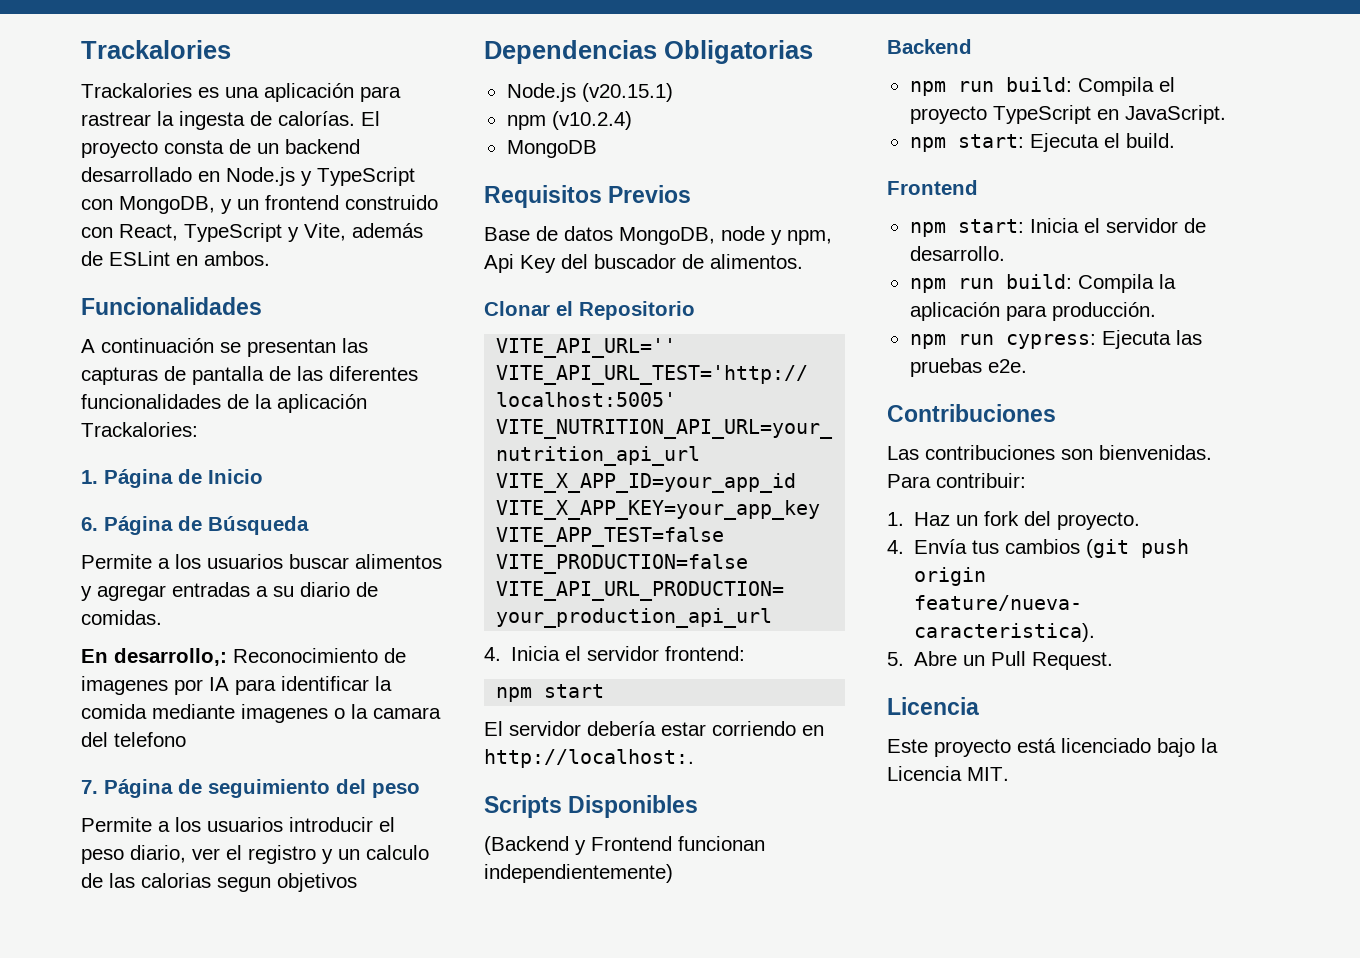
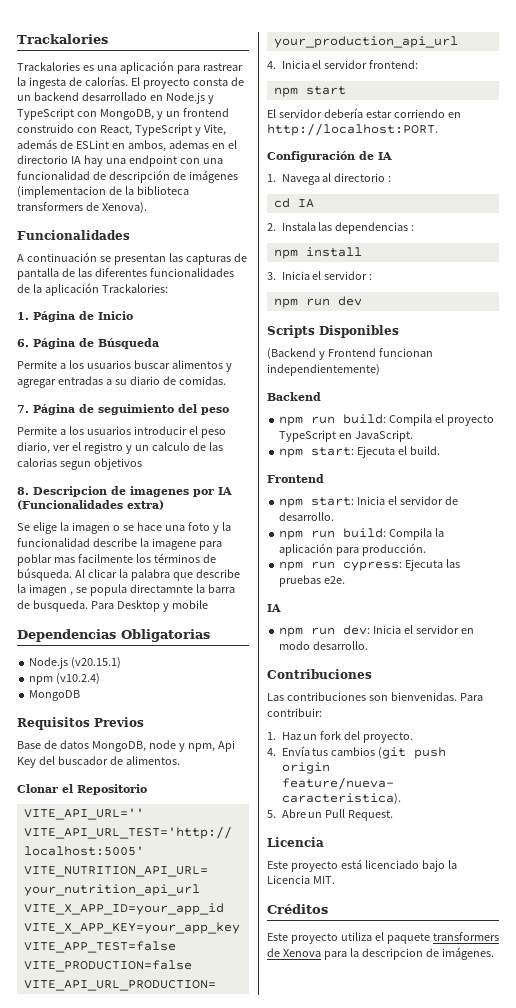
- El proyecto consta de un backend desarrollado en Node.js y TypeScript con MongoDB, y un frontend construido con React, TypeScript y Vite, además de ESLint en ambos.
+ El proyecto consta de un backend desarrollado en Node.js y TypeScript con MongoDB, y un frontend construido con React, TypeScript y Vite, además de ESLint en ambos, ademas en el directorio IA hay una endpoint con una funcionalidad de descripción de imágenes (implementacion de la biblioteca transformers de Xenova).
- En desarrollo,: Reconocimiento de imagenes por IA para identificar la comida mediante imagenes o la camara del telefono
+ 8. Descripcion de imagenes por IA (Funcionalidades extra)
+ Se elige la imagen o se hace una foto y la funcionalidad describe la imagene para poblar mas facilmente los términos de búsqueda. Al clicar la palabra que describe la imagen , se popula directamnte la barra de busqueda. Para Desktop y mobile
- El servidor debería estar corriendo en http://localhost:.
+ El servidor debería estar corriendo en http://localhost:PORT.
+ Configuración de IA
+ 1. Navega al directorio :
+ cd IA
+ 2. Instala las dependencias :
+ npm install
+ 3. Inicia el servidor :
+ npm run dev
  npm run cypress: Ejecuta las pruebas e2e.
+ IA
+ npm run dev: Inicia el servidor en modo desarrollo.
+ Créditos
+ Este proyecto utiliza el paquete transformers de Xenova para la descripcion de imágenes.

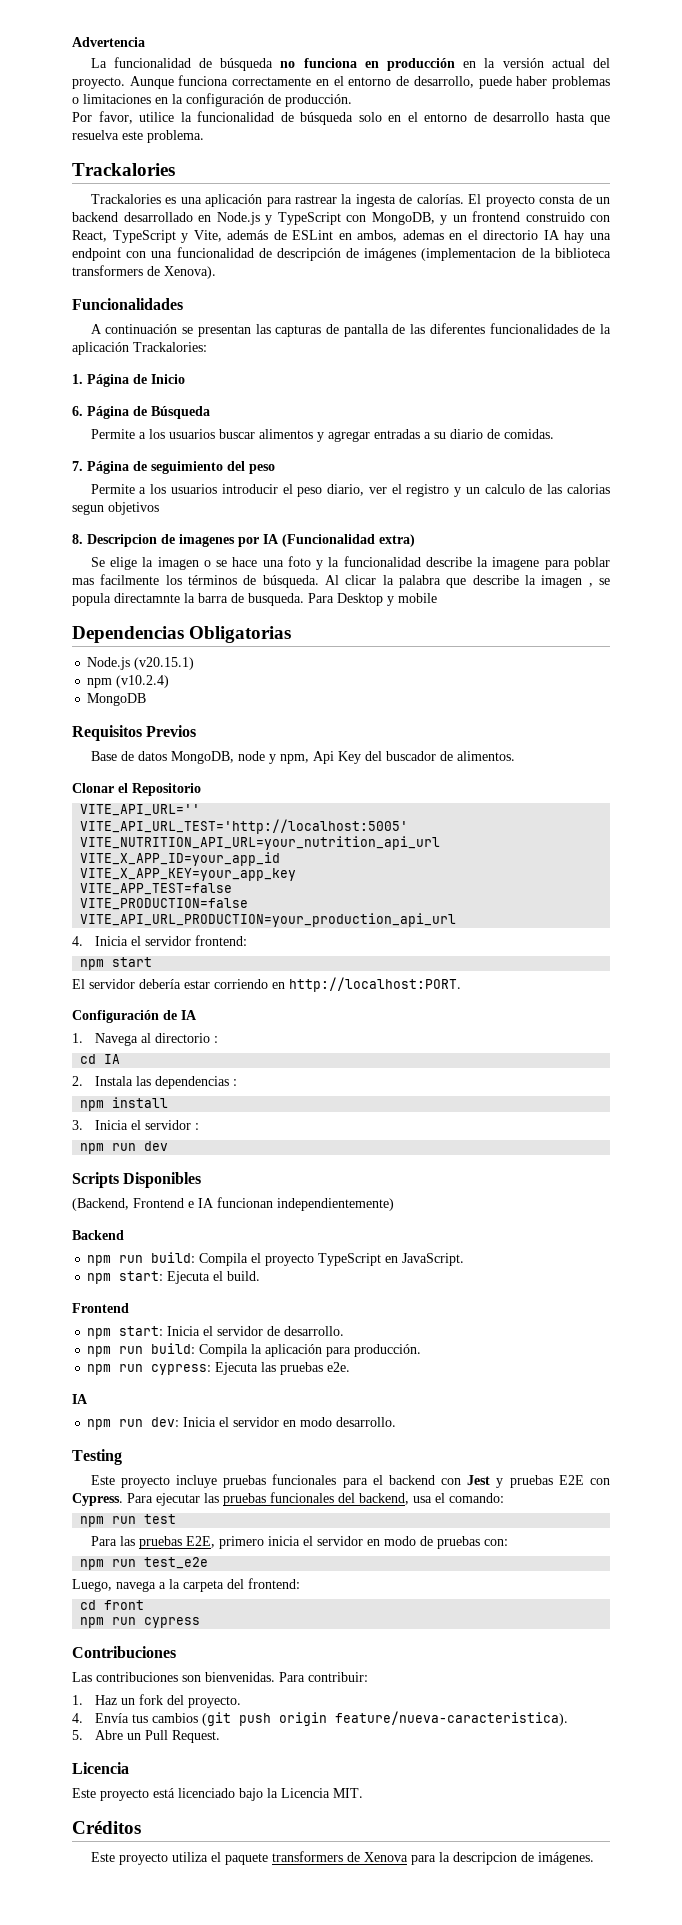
+ Advertencia
+ La funcionalidad de búsqueda no funciona en producción en la versión actual del proyecto. Aunque funciona correctamente en el entorno de desarrollo, puede haber problemas o limitaciones en la configuración de producción.
+ Por favor, utilice la funcionalidad de búsqueda solo en el entorno de desarrollo hasta que resuelva este problema.
- 8. Descripcion de imagenes por IA (Funcionalidades extra)
+ 8. Descripcion de imagenes por IA (Funcionalidad extra)
- (Backend y Frontend funcionan independientemente)
+ (Backend, Frontend e IA funcionan independientemente)
+ Testing
+ Este proyecto incluye pruebas funcionales para el backend con Jest y pruebas E2E con Cypress. Para ejecutar las pruebas funcionales del backend, usa el comando:
+ npm run test
+ Para las pruebas E2E, primero inicia el servidor en modo de pruebas con:
+ npm run test_e2e
+ Luego, navega a la carpeta del frontend:
+ cd front
+ npm run cypress

